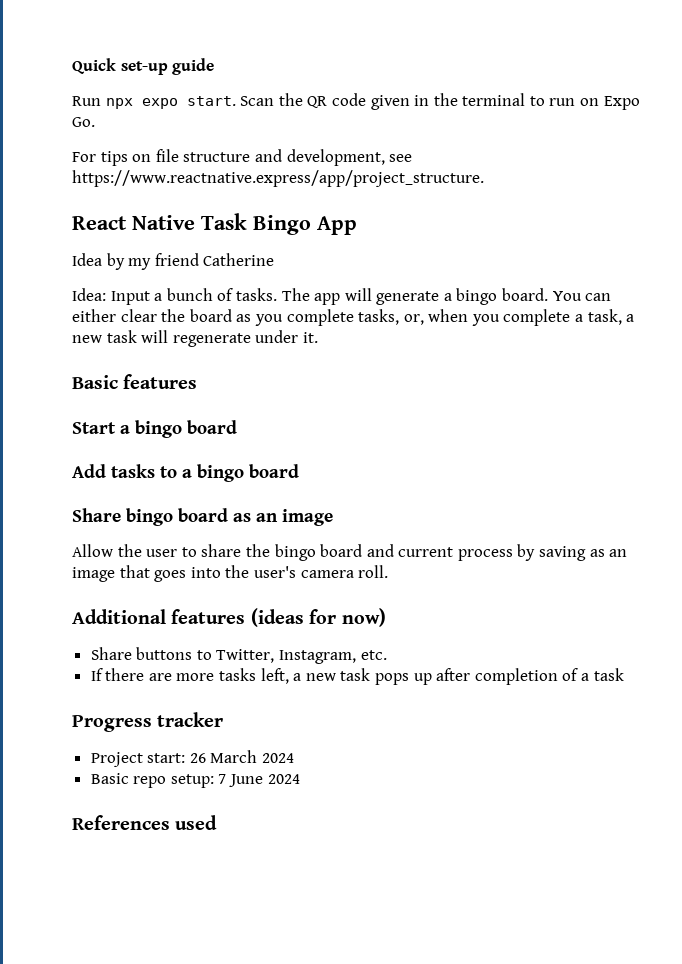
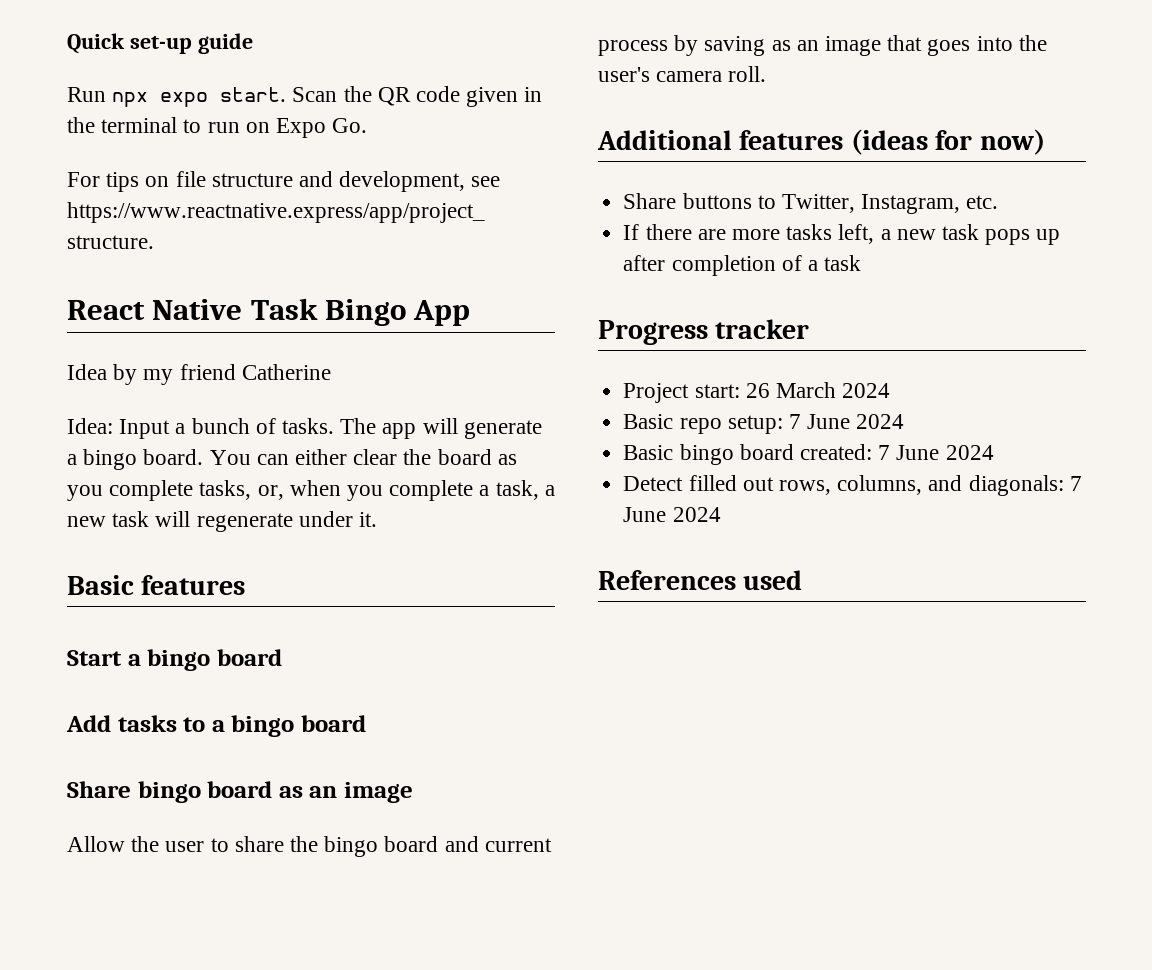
+ Basic bingo board created: 7 June 2024
+ Detect filled out rows, columns, and diagonals: 7 June 2024

